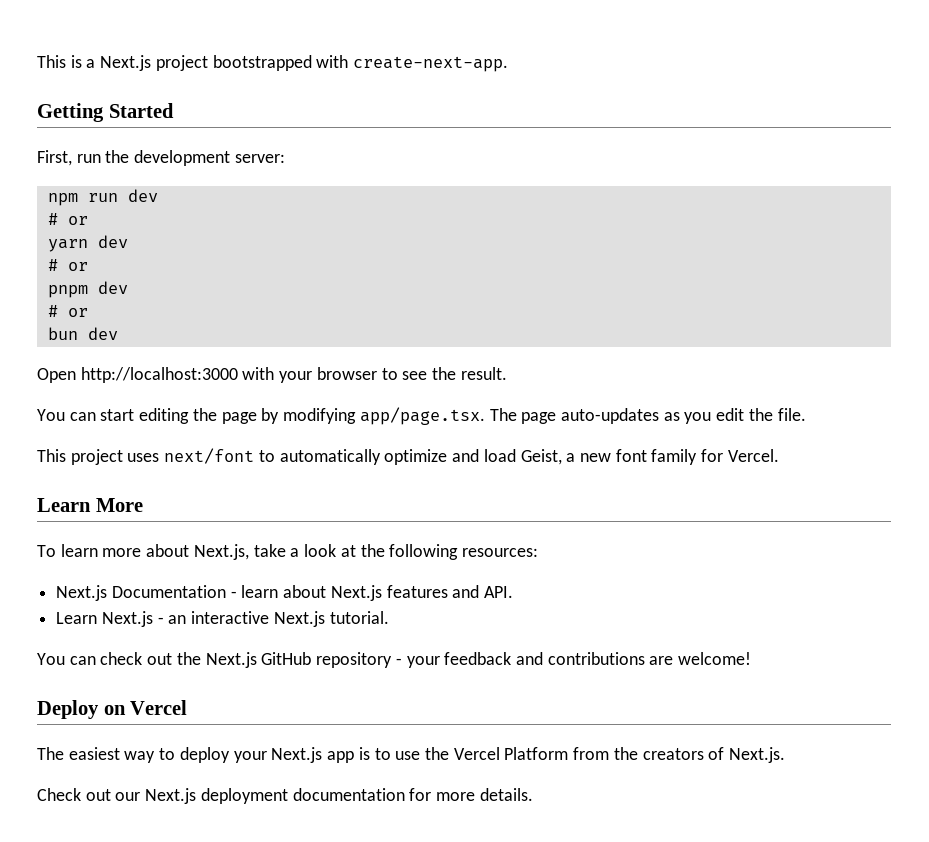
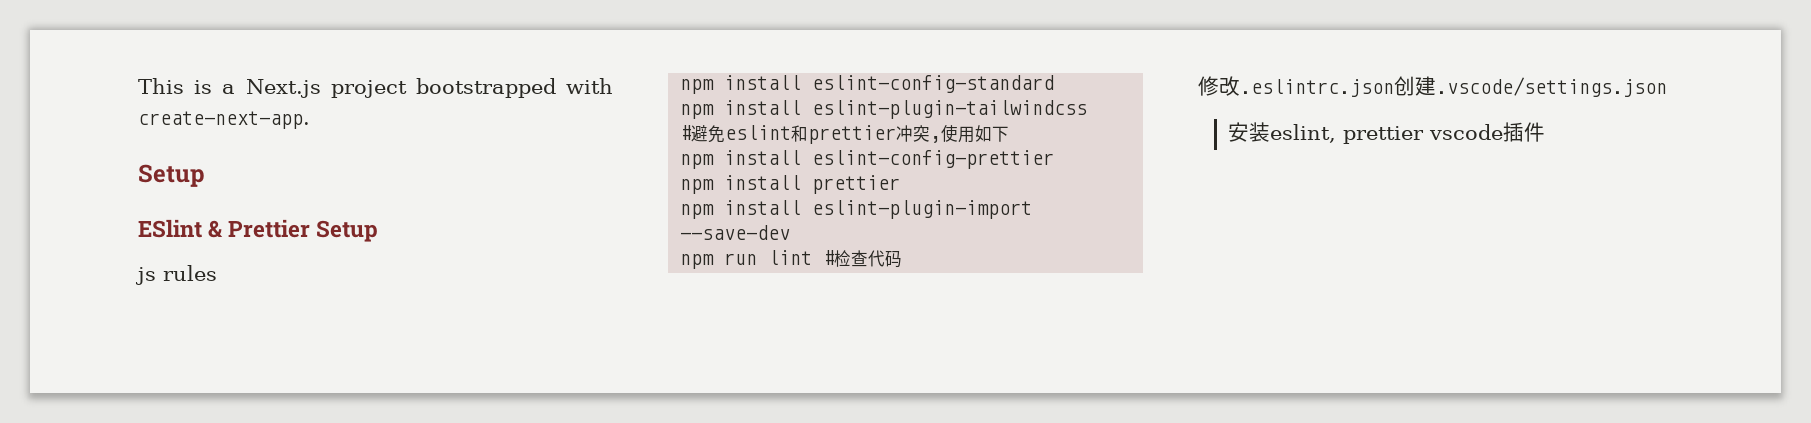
  This is a Next.js project bootstrapped with create-next-app.
- Getting Started
- First, run the development server:
- npm run dev
- # or
- yarn dev
- # or
- pnpm dev
- # or
- bun dev
- Open http://localhost:3000 with your browser to see the result.
- You can start editing the page by modifying app/page.tsx. The page auto-updates as you edit the file.
- This project uses next/font to automatically optimize and load Geist, a new font family for Vercel.
- Learn More
- To learn more about Next.js, take a look at the following resources:
- Next.js Documentation - learn about Next.js features and API.
- Learn Next.js - an interactive Next.js tutorial.
- You can check out the Next.js GitHub repository - your feedback and contributions are welcome!
- Deploy on Vercel
- The easiest way to deploy your Next.js app is to use the Vercel Platform from the creators of Next.js.
- Check out our Next.js deployment documentation for more details.
+ Setup
+ ESlint & Prettier Setup
+ js rules
+ npm install eslint-config-standard
+ npm install eslint-plugin-tailwindcss
+ #避免eslint和prettier冲突,使用如下
+ npm install eslint-config-prettier
+ npm install prettier
+ npm install eslint-plugin-import --save-dev
+ npm run lint #检查代码
+ 修改.eslintrc.json创建.vscode/settings.json
+ 安装eslint, prettier vscode插件

